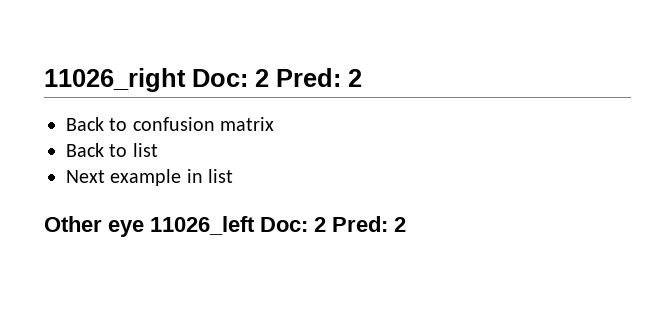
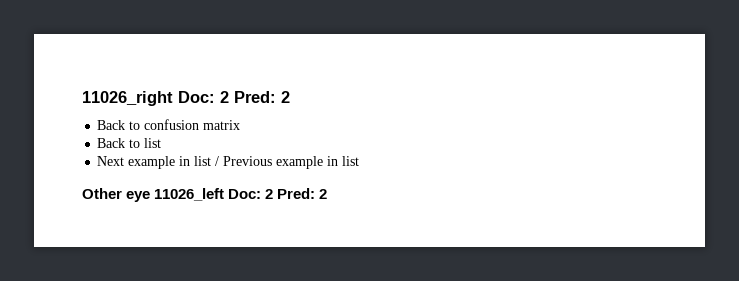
- Next example in list
+ Next example in list / Previous example in list

